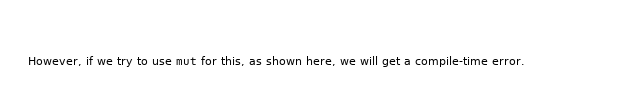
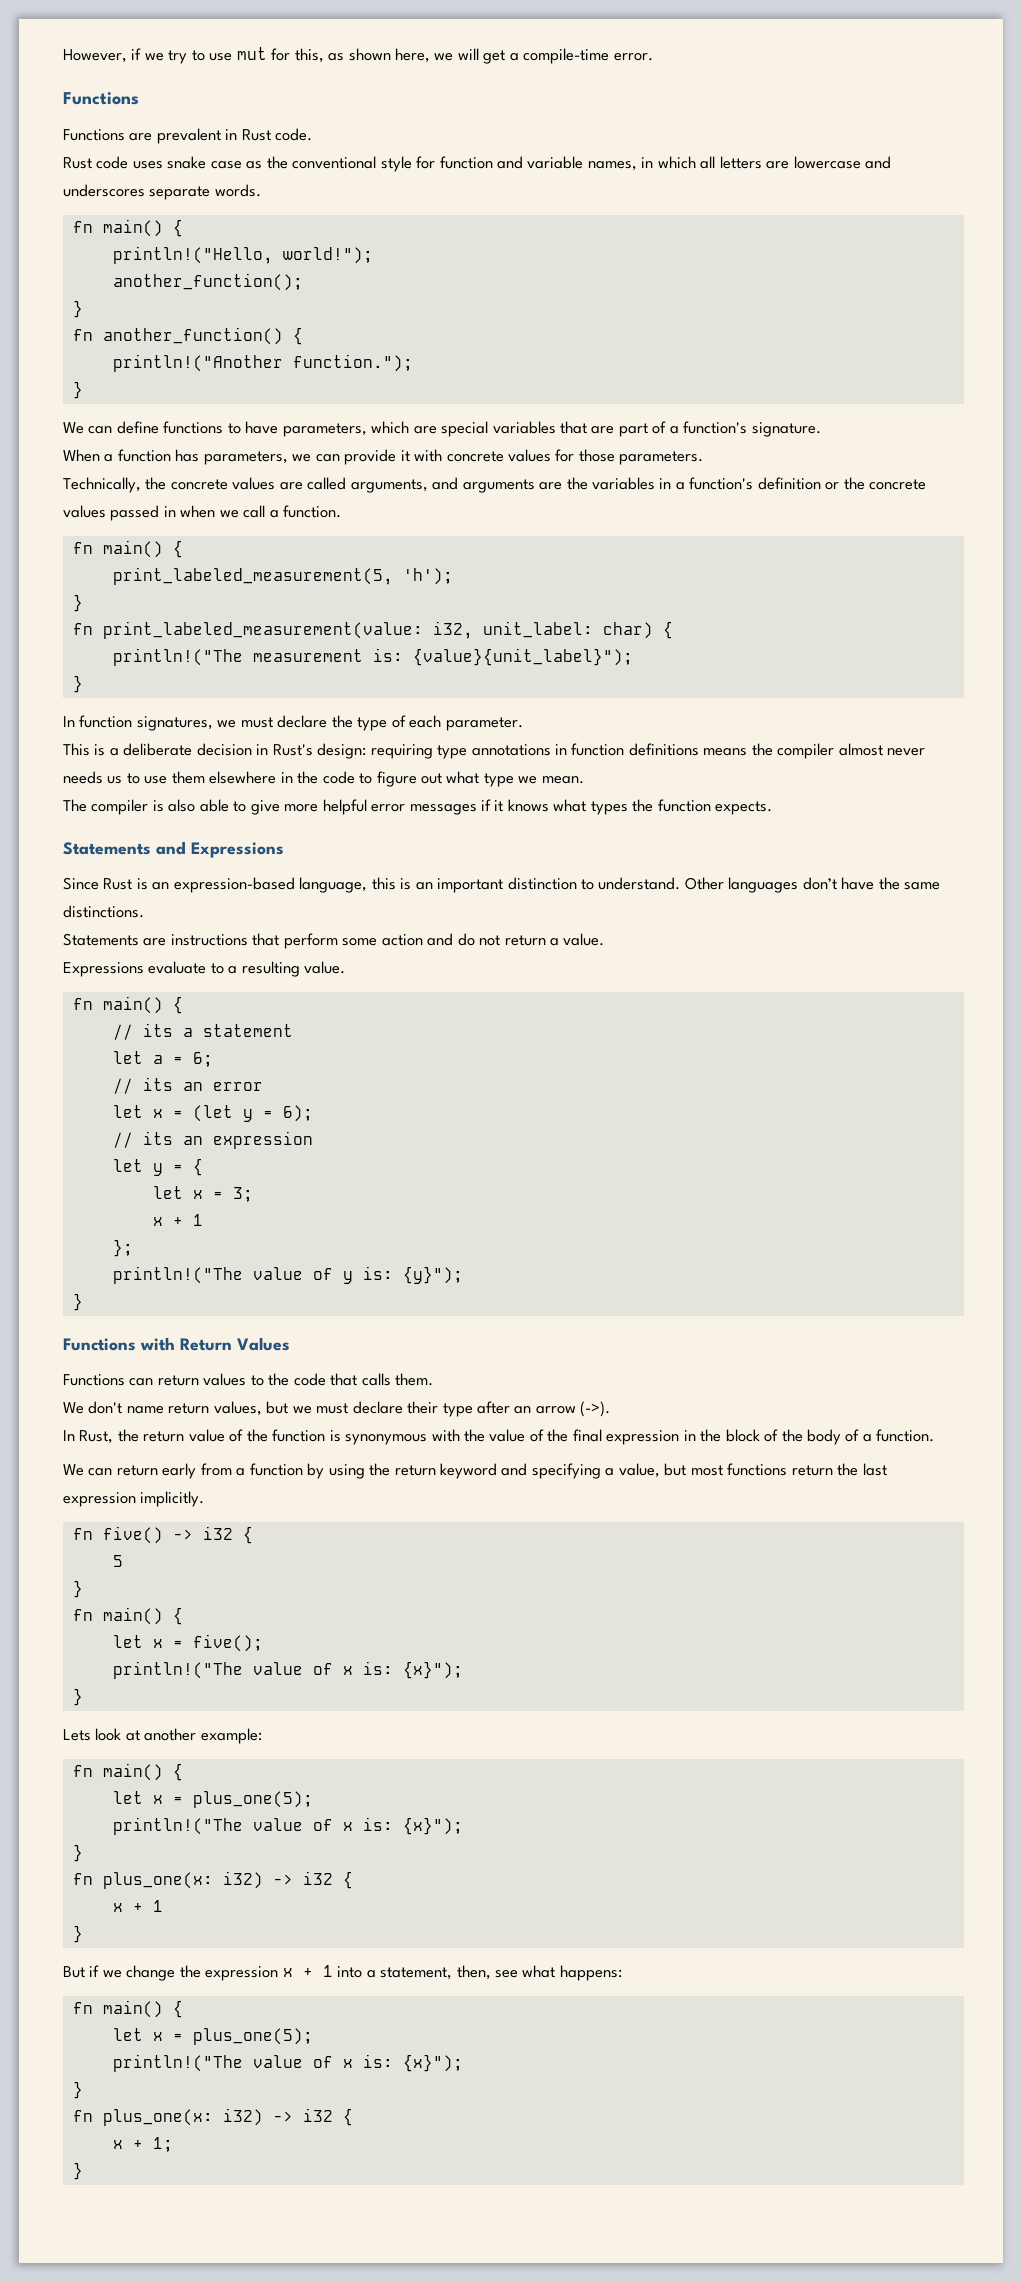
  However, if we try to use mut for this, as shown here, we will get a compile-time error.
+ Functions
+ Functions are prevalent in Rust code.
+ Rust code uses snake case as the conventional style for function and variable names, in which all letters are lowercase and underscores separate words.
+ fn main() {
+ println!("Hello, world!");
+ another_function();
+ }
+ fn another_function() {
+ println!("Another function.");
+ }
+ We can define functions to have parameters, which are special variables that are part of a function's signature.
+ When a function has parameters, we can provide it with concrete values for those parameters.
+ Technically, the concrete values are called arguments, and arguments are the variables in a function's definition or the concrete values passed in when we call a function.
+ fn main() {
+ print_labeled_measurement(5, 'h');
+ }
+ fn print_labeled_measurement(value: i32, unit_label: char) {
+ println!("The measurement is: {value}{unit_label}");
+ }
+ In function signatures, we must declare the type of each parameter.
+ This is a deliberate decision in Rust's design: requiring type annotations in function definitions means the compiler almost never needs us to use them elsewhere in the code to figure out what type we mean.
+ The compiler is also able to give more helpful error messages if it knows what types the function expects.
+ Statements and Expressions
+ Since Rust is an expression-based language, this is an important distinction to understand. Other languages don’t have the same distinctions.
+ Statements are instructions that perform some action and do not return a value.
+ Expressions evaluate to a resulting value.
+ fn main() {
+ // its a statement
+ let a = 6;
+ // its an error
+ let x = (let y = 6);
+ // its an expression
+ let y = {
+ let x = 3;
+ x + 1
+ };
+ println!("The value of y is: {y}");
+ }
+ Functions with Return Values
+ Functions can return values to the code that calls them.
+ We don't name return values, but we must declare their type after an arrow (->).
+ In Rust, the return value of the function is synonymous with the value of the final expression in the block of the body of a function.
+ We can return early from a function by using the return keyword and specifying a value, but most functions return the last expression implicitly.
+ fn five() -> i32 {
+ 5
+ }
+ fn main() {
+ let x = five();
+ println!("The value of x is: {x}");
+ }
+ Lets look at another example:
+ fn main() {
+ let x = plus_one(5);
+ println!("The value of x is: {x}");
+ }
+ fn plus_one(x: i32) -> i32 {
+ x + 1
+ }
+ But if we change the expression x + 1 into a statement, then, see what happens:
+ fn main() {
+ let x = plus_one(5);
+ println!("The value of x is: {x}");
+ }
+ fn plus_one(x: i32) -> i32 {
+ x + 1;
+ }

